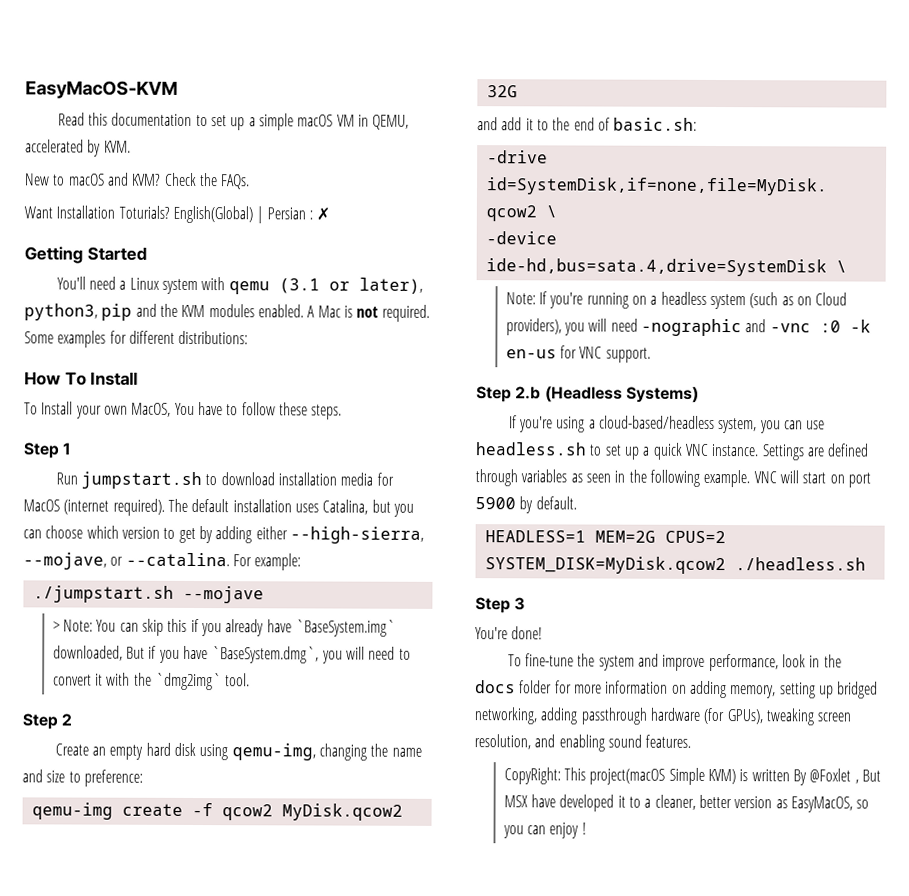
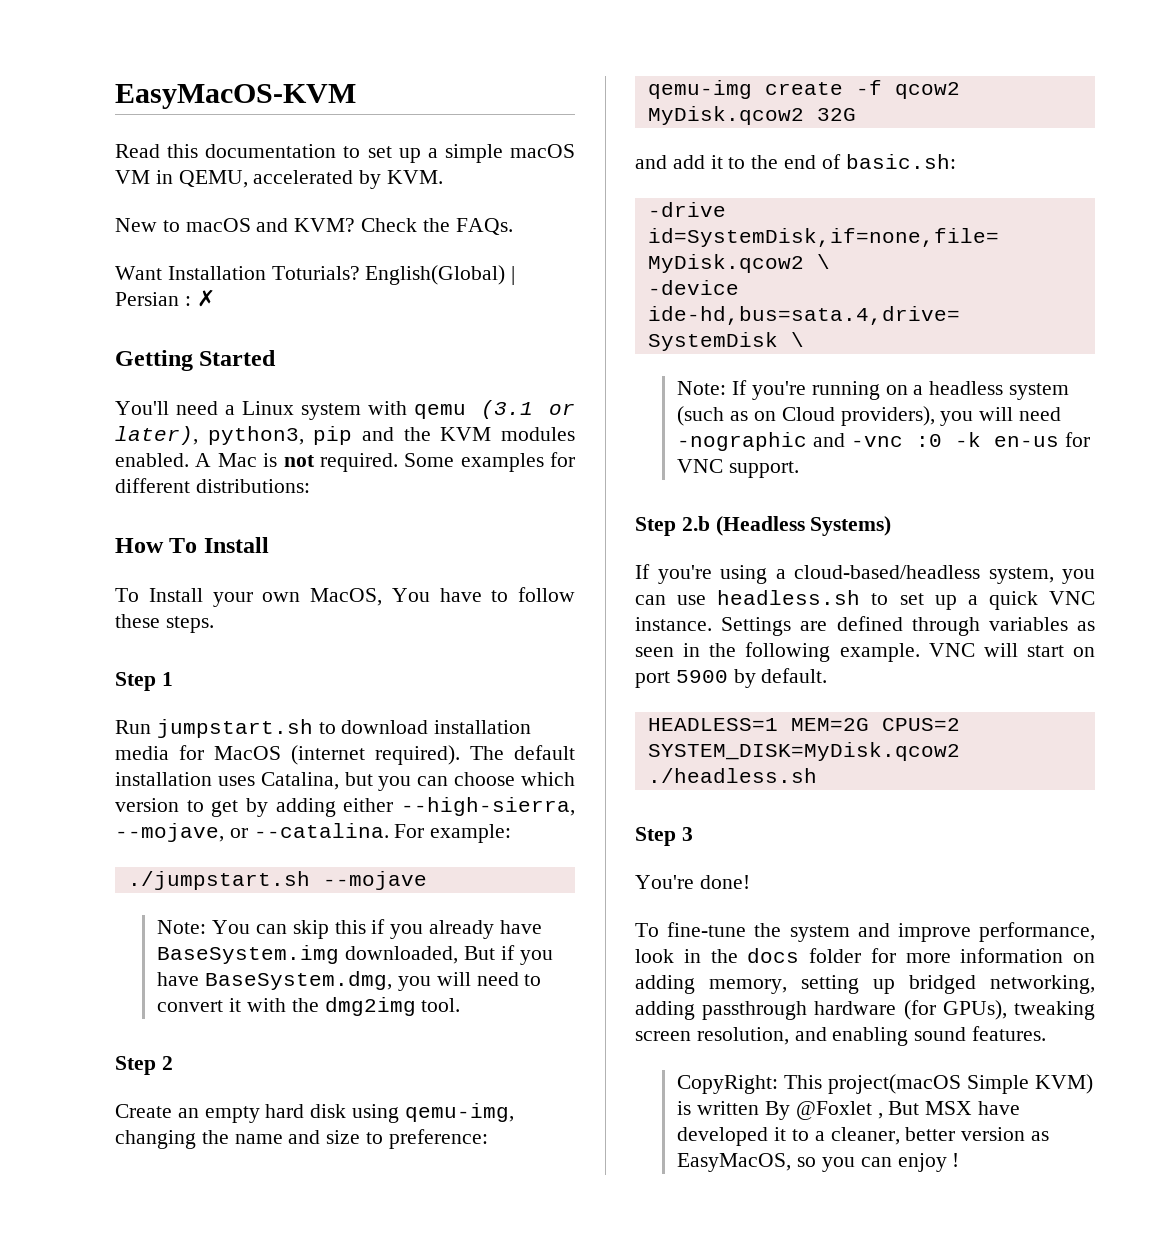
- > Note: You can skip this if you already have `BaseSystem.img` downloaded, But if you have `BaseSystem.dmg`, you will need to convert it with the `dmg2img` tool.
+ Note: You can skip this if you already have BaseSystem.img downloaded, But if you have BaseSystem.dmg, you will need to convert it with the dmg2img tool.

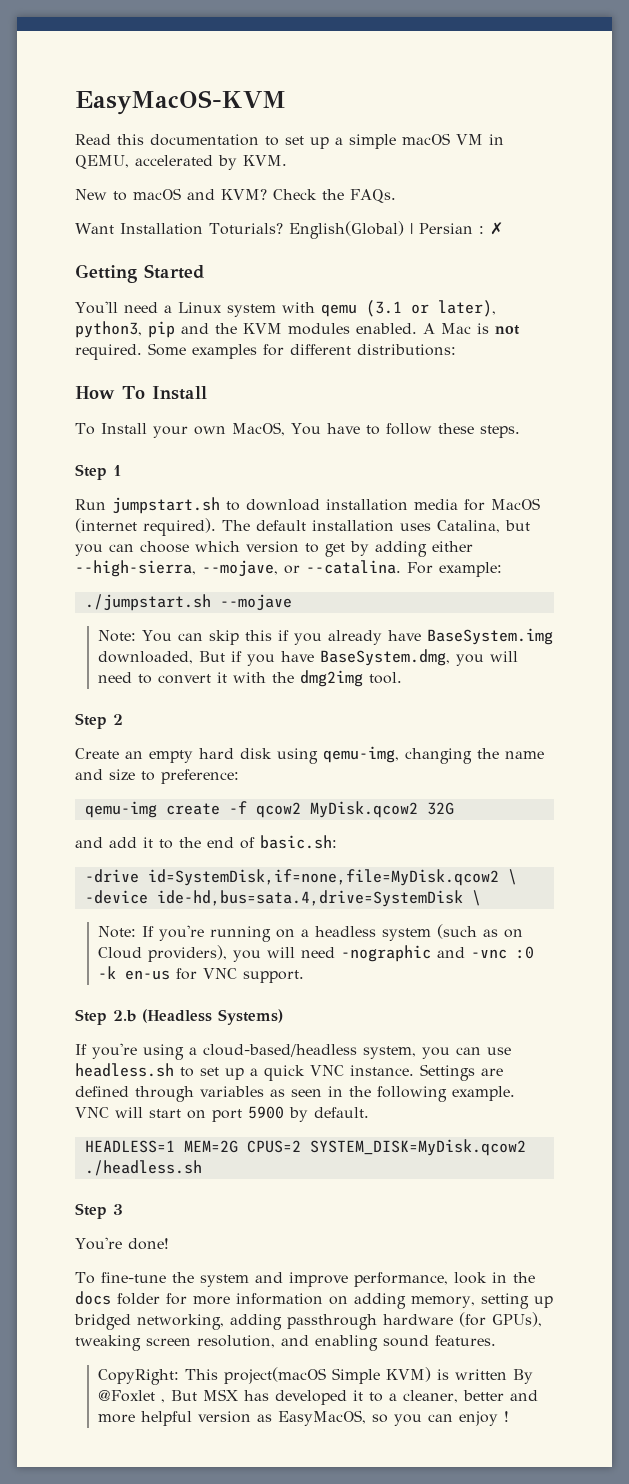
- CopyRight: This project(macOS Simple KVM) is written By @Foxlet , But MSX have developed it to a cleaner, better version as EasyMacOS, so you can enjoy !
+ CopyRight: This project(macOS Simple KVM) is written By @Foxlet , But MSX has developed it to a cleaner, better and more helpful version as EasyMacOS, so you can enjoy !

